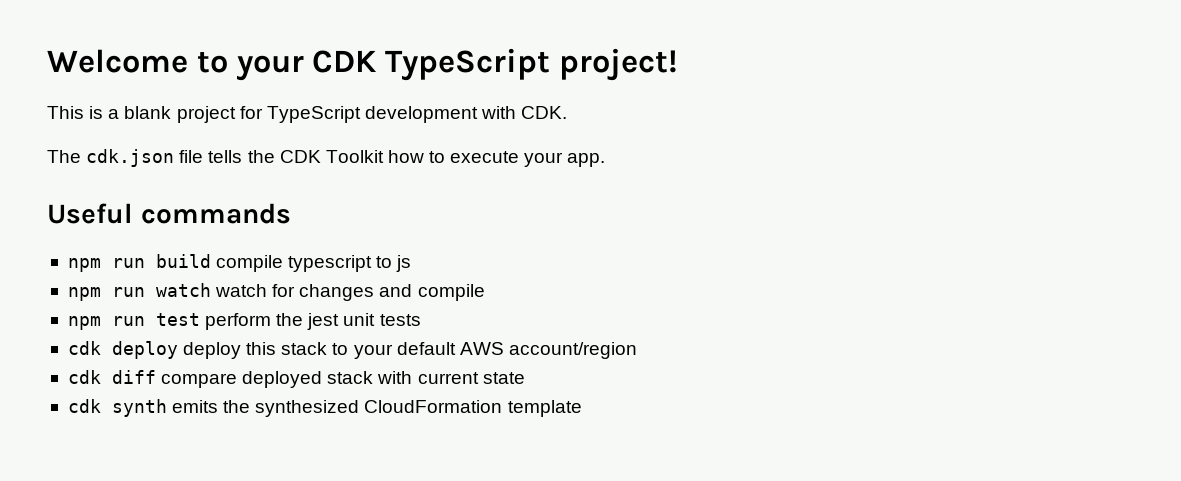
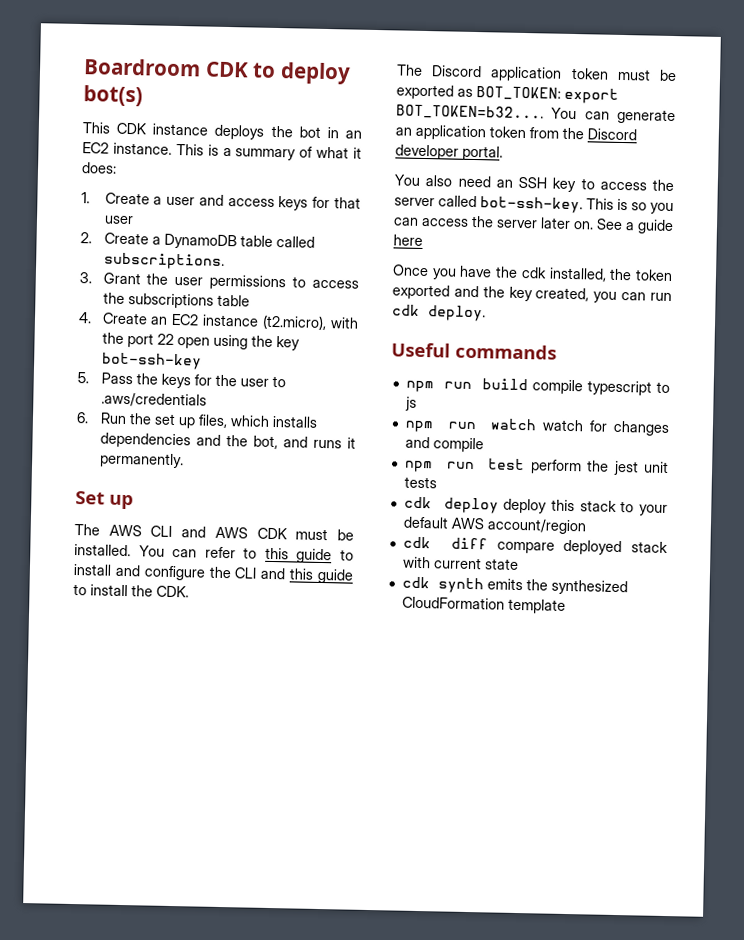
- Welcome to your CDK TypeScript project!
- This is a blank project for TypeScript development with CDK.
- The cdk.json file tells the CDK Toolkit how to execute your app.
+ Boardroom CDK to deploy bot(s)
+ This CDK instance deploys the bot in an EC2 instance. This is a summary of what it does:
+ 1. Create a user and access keys for that user
+ 2. Create a DynamoDB table called subscriptions.
+ 3. Grant the user permissions to access the subscriptions table
+ 4. Create an EC2 instance (t2.micro), with the port 22 open using the key bot-ssh-key
+ 5. Pass the keys for the user to .aws/credentials
+ 6. Run the set up files, which installs dependencies and the bot, and runs it permanently.
+ Set up
+ The AWS CLI and AWS CDK must be installed. You can refer to this guide to install and configure the CLI and this guide to install the CDK.
+ The Discord application token must be exported as BOT_TOKEN: export BOT_TOKEN=b32.... You can generate an application token from the Discord developer portal.
+ You also need an SSH key to access the server called bot-ssh-key. This is so you can access the server later on. See a guide here
+ Once you have the cdk installed, the token exported and the key created, you can run cdk deploy.

